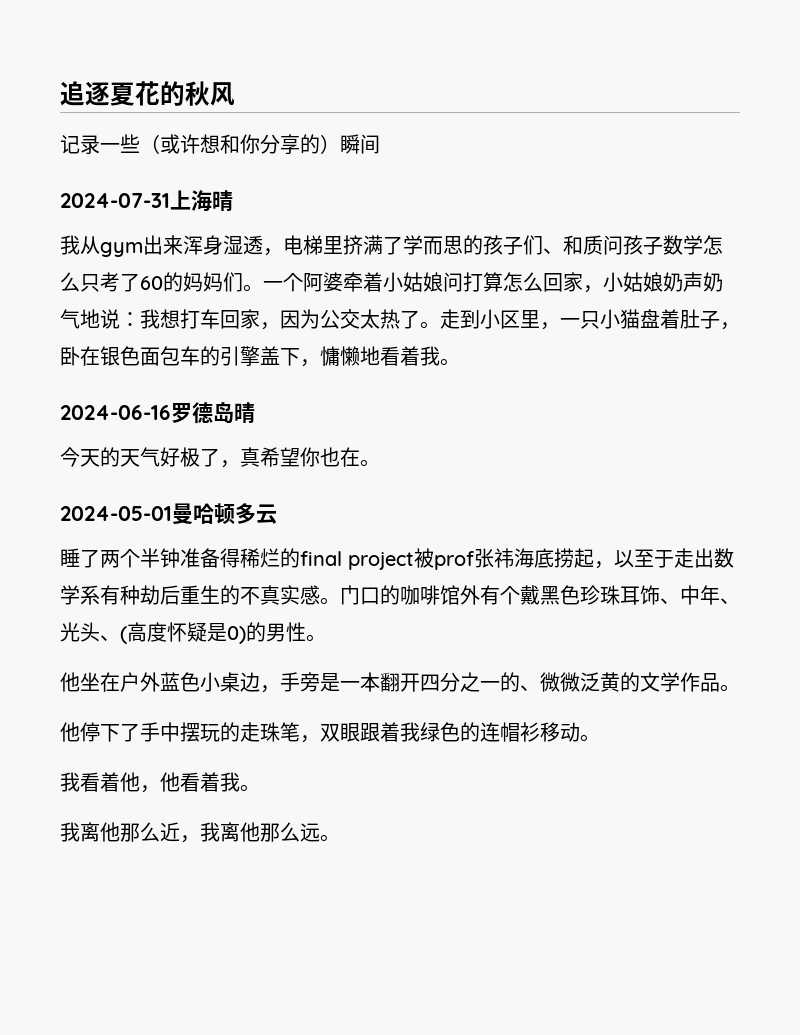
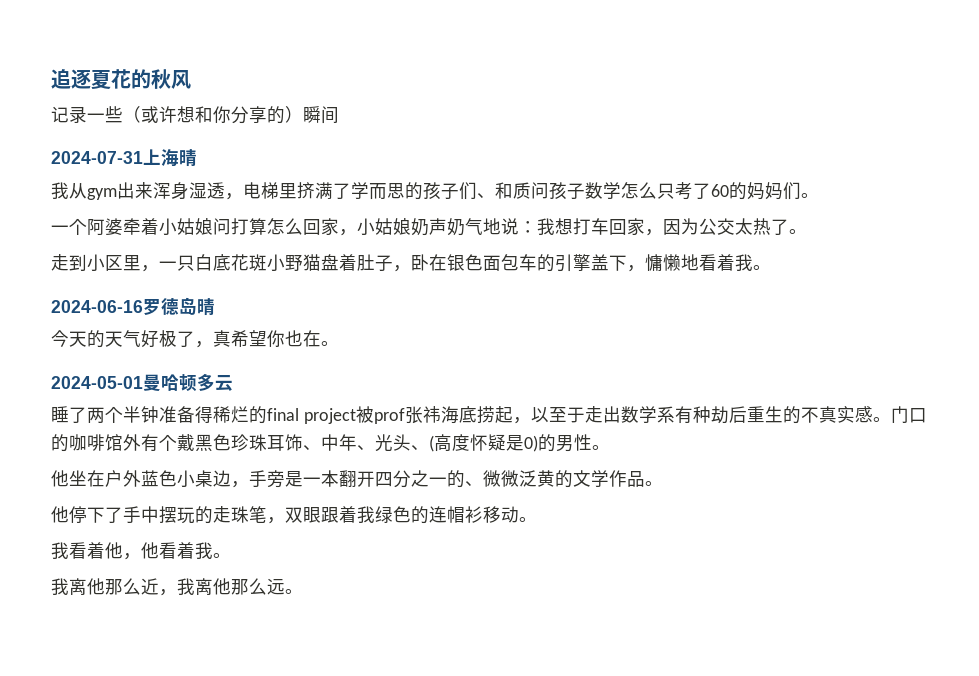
- 我从gym出来浑身湿透，电梯里挤满了学而思的孩子们、和质问孩子数学怎么只考了60的妈妈们。一个阿婆牵着小姑娘问打算怎么回家，小姑娘奶声奶气地说：我想打车回家，因为公交太热了。走到小区里，一只小猫盘着肚子，卧在银色面包车的引擎盖下，慵懒地看着我。
+ 我从gym出来浑身湿透，电梯里挤满了学而思的孩子们、和质问孩子数学怎么只考了60的妈妈们。
+ 一个阿婆牵着小姑娘问打算怎么回家，小姑娘奶声奶气地说：我想打车回家，因为公交太热了。
+ 走到小区里，一只白底花斑小野猫盘着肚子，卧在银色面包车的引擎盖下，慵懒地看着我。

